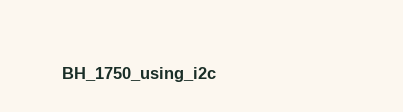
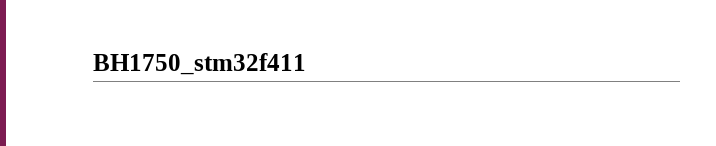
- BH_1750_using_i2c
+ BH1750_stm32f411

